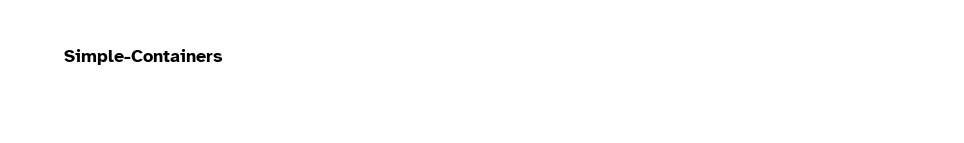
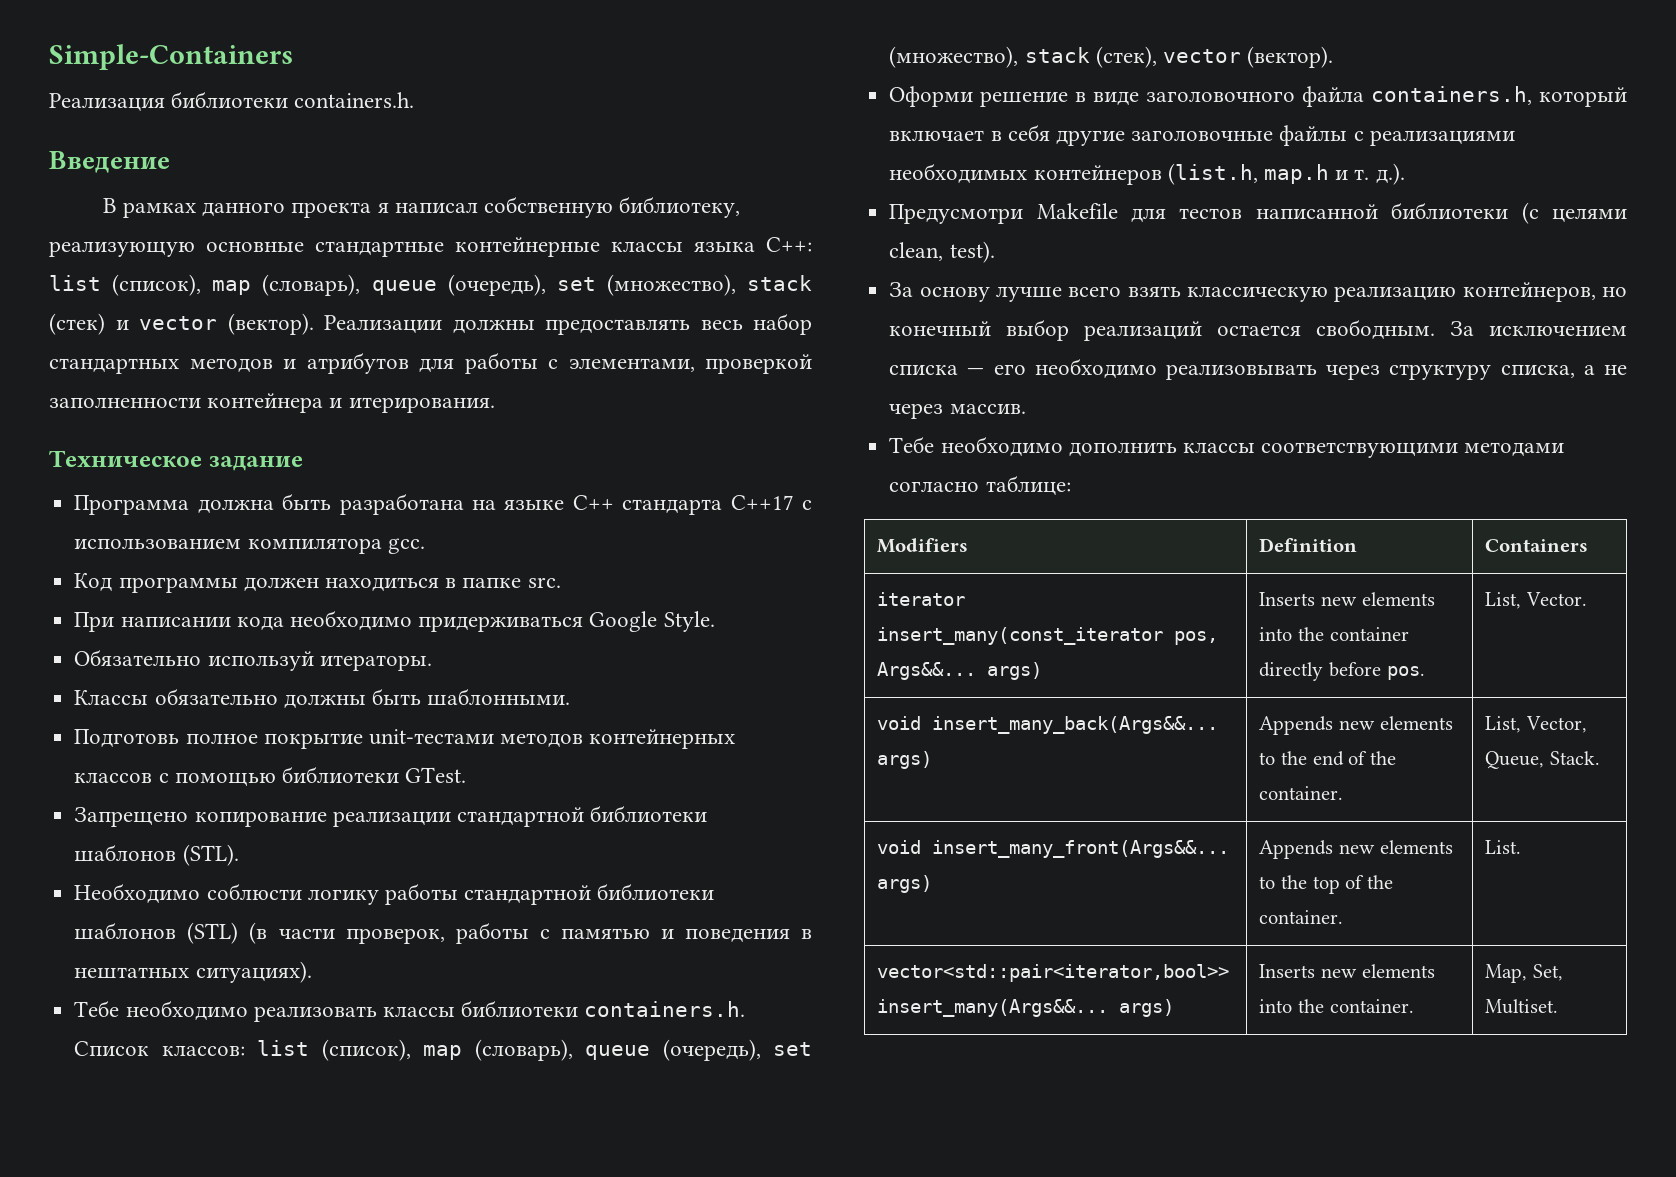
+ Реализация библиотеки containers.h.
+ Введение
+ В рамках данного проекта я написал собственную библиотеку, реализующую основные стандартные контейнерные классы языка С++: list (список), map (словарь), queue (очередь), set (множество), stack (стек) и vector (вектор). Реализации должны предоставлять весь набор стандартных методов и атрибутов для работы с элементами, проверкой заполненности контейнера и итерирования.
+ Техническое задание
+ Программа должна быть разработана на языке C++ стандарта C++17 с использованием компилятора gcc.
+ Код программы должен находиться в папке src.
+ При написании кода необходимо придерживаться Google Style.
+ Обязательно используй итераторы.
+ Классы обязательно должны быть шаблонными.
+ Подготовь полное покрытие unit-тестами методов контейнерных классов c помощью библиотеки GTest.
+ Запрещено копирование реализации стандартной библиотеки шаблонов (STL).
+ Необходимо соблюсти логику работы стандартной библиотеки шаблонов (STL) (в части проверок, работы с памятью и поведения в нештатных ситуациях).
+ Тебе необходимо реализовать классы библиотеки containers.h. Список классов: list (список), map (словарь), queue (очередь), set (множество), stack (стек), vector (вектор).
+ Оформи решение в виде заголовочного файла containers.h, который включает в себя другие заголовочные файлы с реализациями необходимых контейнеров (list.h, map.h и т. д.).
+ Предусмотри Makefile для тестов написанной библиотеки (с целями clean, test).
+ За основу лучше всего взять классическую реализацию контейнеров, но конечный выбор реализаций остается свободным. За исключением списка — его необходимо реализовывать через структуру списка, а не через массив.
+ Тебе необходимо дополнить классы соответствующими методами согласно таблице:
+ Modifiers | Definition | Containers
+ iterator insert_many(const_iterator pos, Args&&... args) | Inserts new elements into the container directly before pos. | List, Vector.
+ void insert_many_back(Args&&... args) | Appends new elements to the end of the container. | List, Vector, Queue, Stack.
+ void insert_many_front(Args&&... args) | Appends new elements to the top of the container. | List.
+ vector<std::pair<iterator,bool>> insert_many(Args&&... args) | Inserts new elements into the container. | Map, Set, Multiset.

